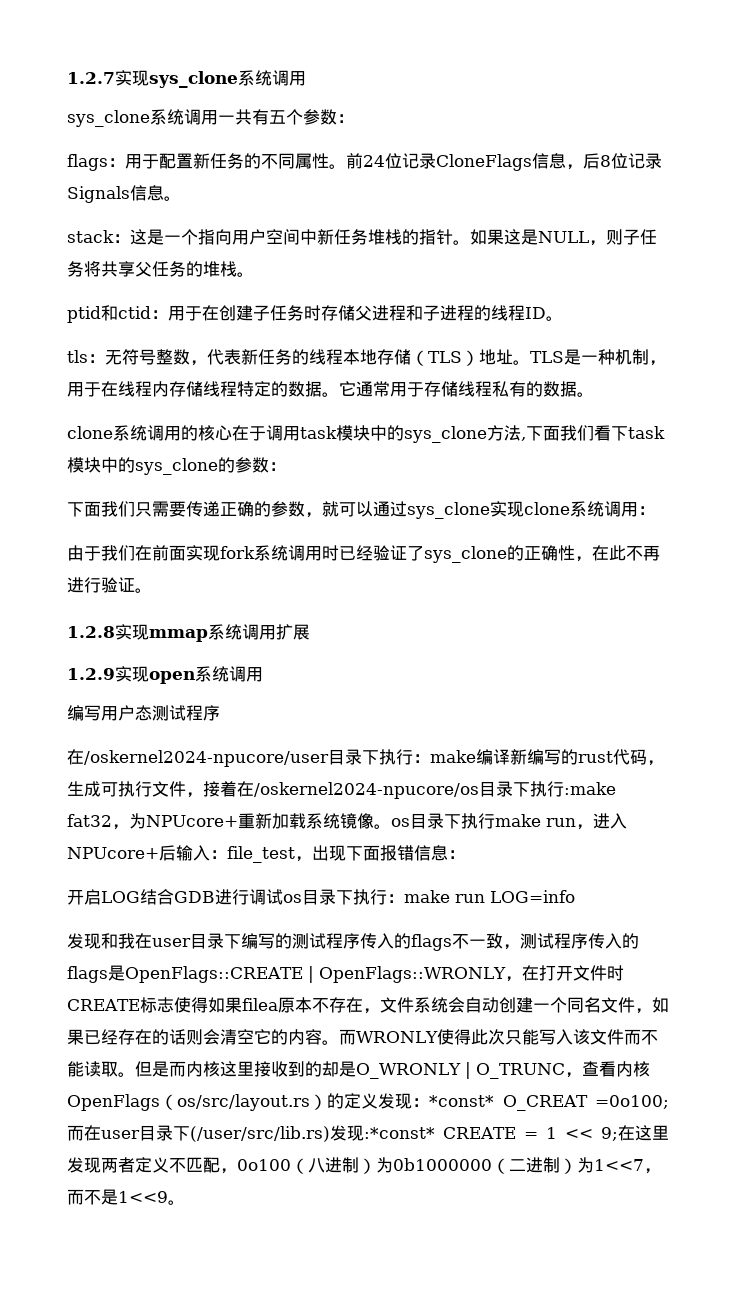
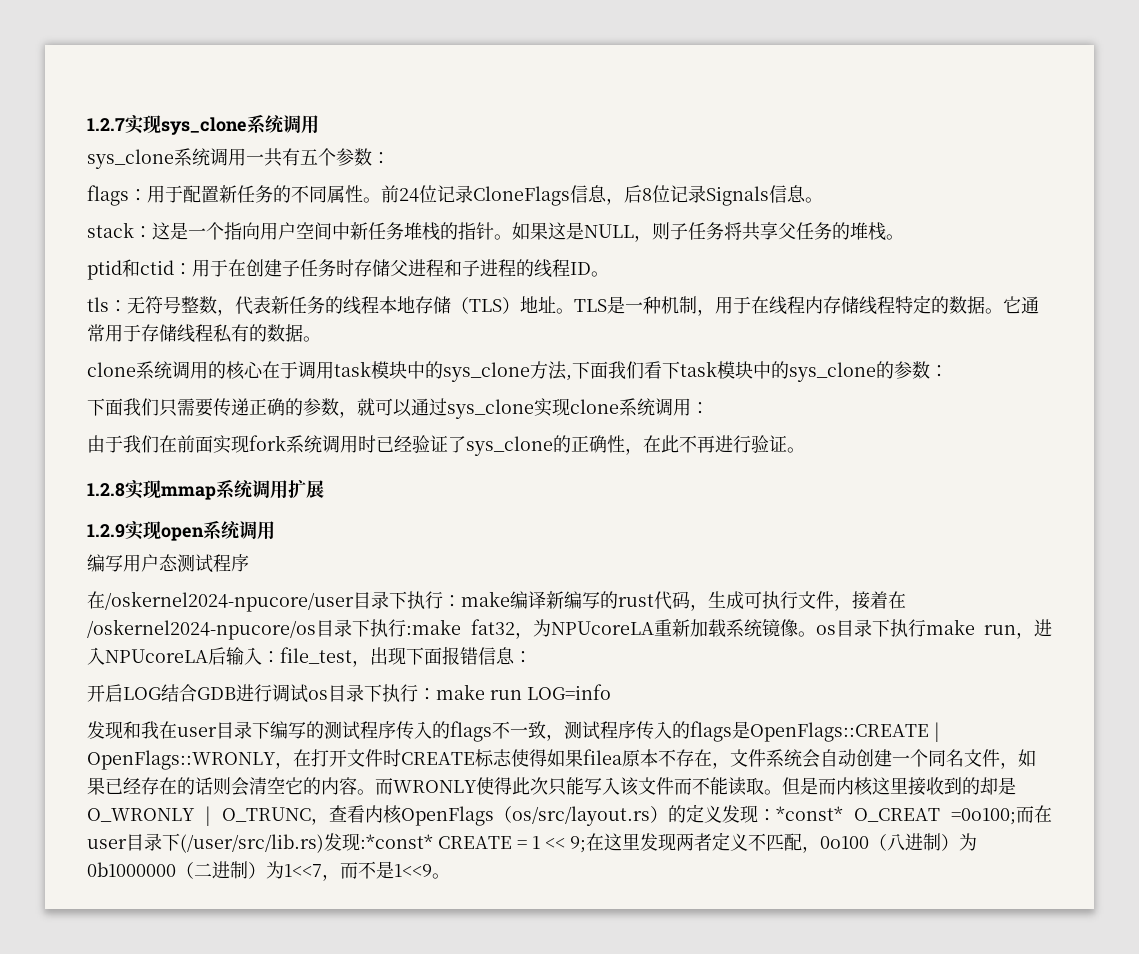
- 在/oskernel2024-npucore/user目录下执行：make编译新编写的rust代码，生成可执行文件，接着在/oskernel2024-npucore/os目录下执行:make fat32，为NPUcore+重新加载系统镜像。os目录下执行make run，进入NPUcore+后输入：file_test，出现下面报错信息：
+ 在/oskernel2024-npucore/user目录下执行：make编译新编写的rust代码，生成可执行文件，接着在/oskernel2024-npucore/os目录下执行:make fat32，为NPUcoreLA重新加载系统镜像。os目录下执行make run，进入NPUcoreLA后输入：file_test，出现下面报错信息：

